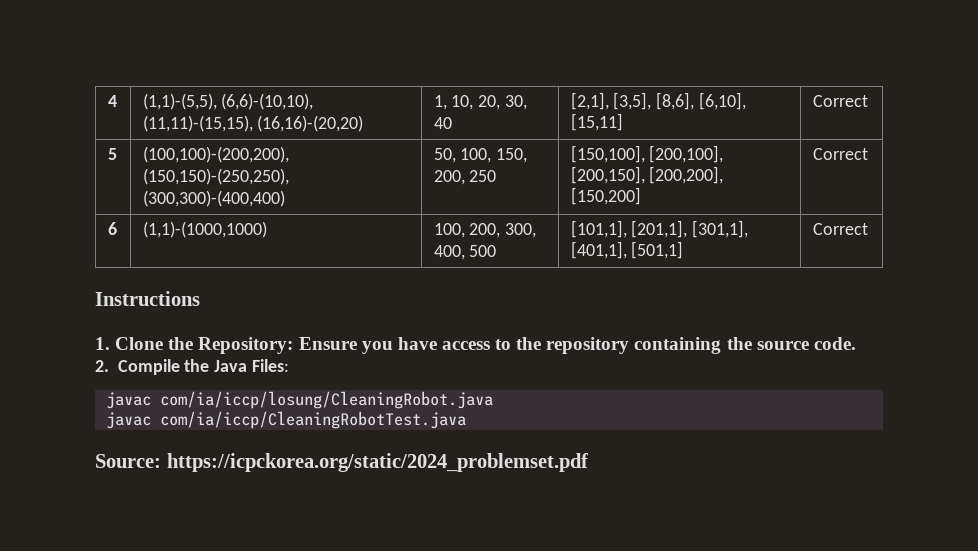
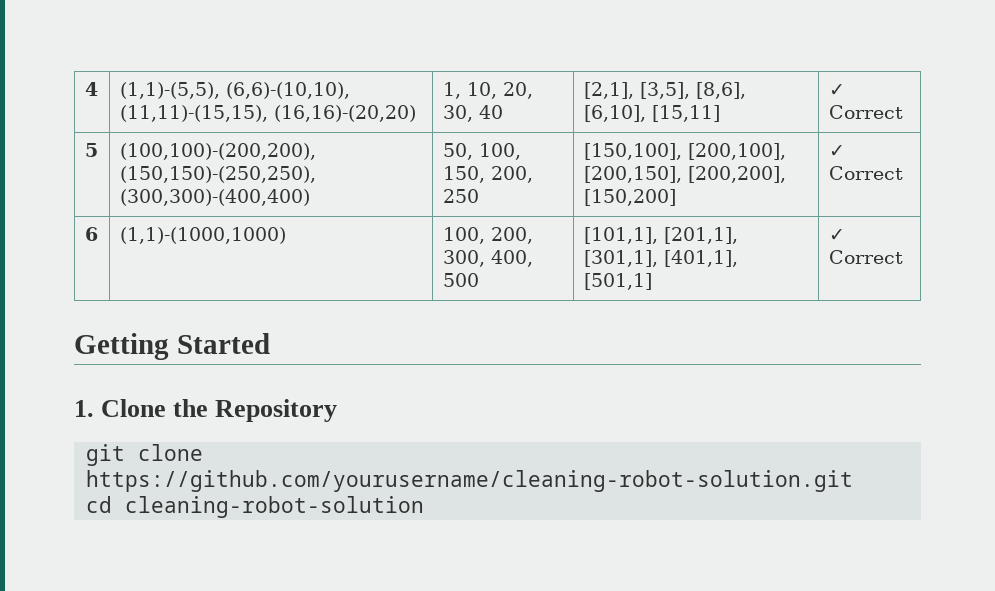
- 4 | (1,1)-(5,5), (6,6)-(10,10), (11,11)-(15,15), (16,16)-(20,20) | 1, 10, 20, 30, 40 | [2,1], [3,5], [8,6], [6,10], [15,11] | Correct
+ 4 | (1,1)-(5,5), (6,6)-(10,10), (11,11)-(15,15), (16,16)-(20,20) | 1, 10, 20, 30, 40 | [2,1], [3,5], [8,6], [6,10], [15,11] | ✓ Correct
- 5 | (100,100)-(200,200), (150,150)-(250,250), (300,300)-(400,400) | 50, 100, 150, 200, 250 | [150,100], [200,100], [200,150], [200,200], [150,200] | Correct
+ 5 | (100,100)-(200,200), (150,150)-(250,250), (300,300)-(400,400) | 50, 100, 150, 200, 250 | [150,100], [200,100], [200,150], [200,200], [150,200] | ✓ Correct
- 6 | (1,1)-(1000,1000) | 100, 200, 300, 400, 500 | [101,1], [201,1], [301,1], [401,1], [501,1] | Correct
- Instructions
+ 6 | (1,1)-(1000,1000) | 100, 200, 300, 400, 500 | [101,1], [201,1], [301,1], [401,1], [501,1] | ✓ Correct
+ Getting Started
- 1. Clone the Repository: Ensure you have access to the repository containing the source code.
- 2. Compile the Java Files:
- javac com/ia/iccp/losung/CleaningRobot.java
- javac com/ia/iccp/CleaningRobotTest.java
- Source: https://icpckorea.org/static/2024_problemset.pdf
+ 1. Clone the Repository
+ git clone https://github.com/yourusername/cleaning-robot-solution.git
+ cd cleaning-robot-solution

